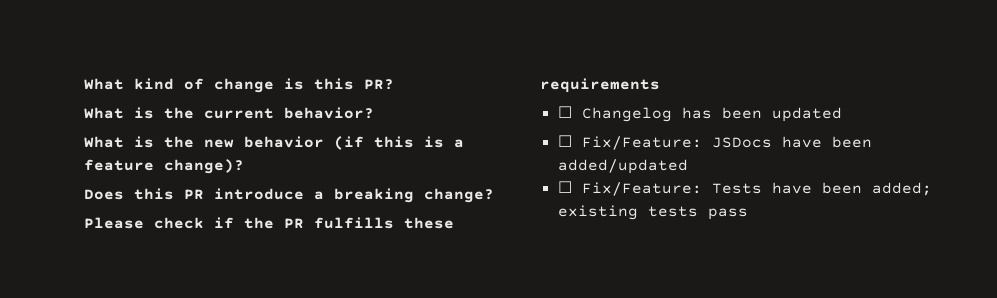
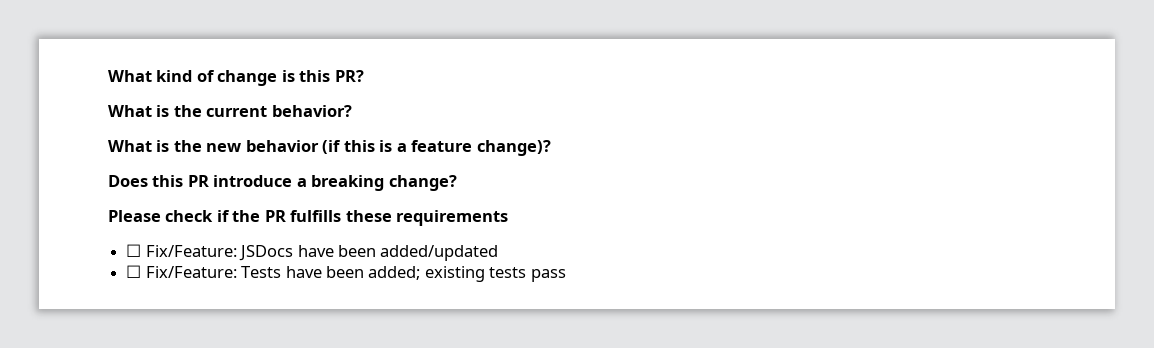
- ☐ Changelog has been updated

